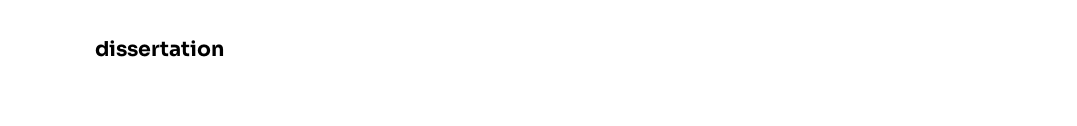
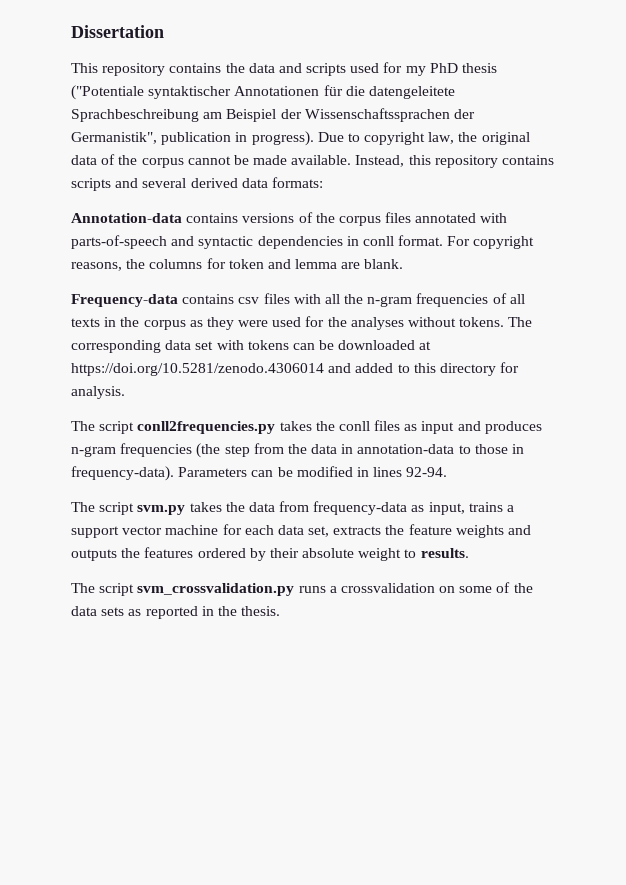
- dissertation
+ Dissertation
+ This repository contains the data and scripts used for my PhD thesis ("Potentiale syntaktischer Annotationen für die datengeleitete Sprachbeschreibung am Beispiel der Wissenschaftssprachen der Germanistik", publication in progress). Due to copyright law, the original data of the corpus cannot be made available. Instead, this repository contains scripts and several derived data formats:
+ Annotation-data contains versions of the corpus files annotated with parts-of-speech and syntactic dependencies in conll format. For copyright reasons, the columns for token and lemma are blank.
+ Frequency-data contains csv files with all the n-gram frequencies of all texts in the corpus as they were used for the analyses without tokens. The corresponding data set with tokens can be downloaded at https://doi.org/10.5281/zenodo.4306014 and added to this directory for analysis.
+ The script conll2frequencies.py takes the conll files as input and produces n-gram frequencies (the step from the data in annotation-data to those in frequency-data). Parameters can be modified in lines 92-94.
+ The script svm.py takes the data from frequency-data as input, trains a support vector machine for each data set, extracts the feature weights and outputs the features ordered by their absolute weight to results.
+ The script svm_crossvalidation.py runs a crossvalidation on some of the data sets as reported in the thesis.

